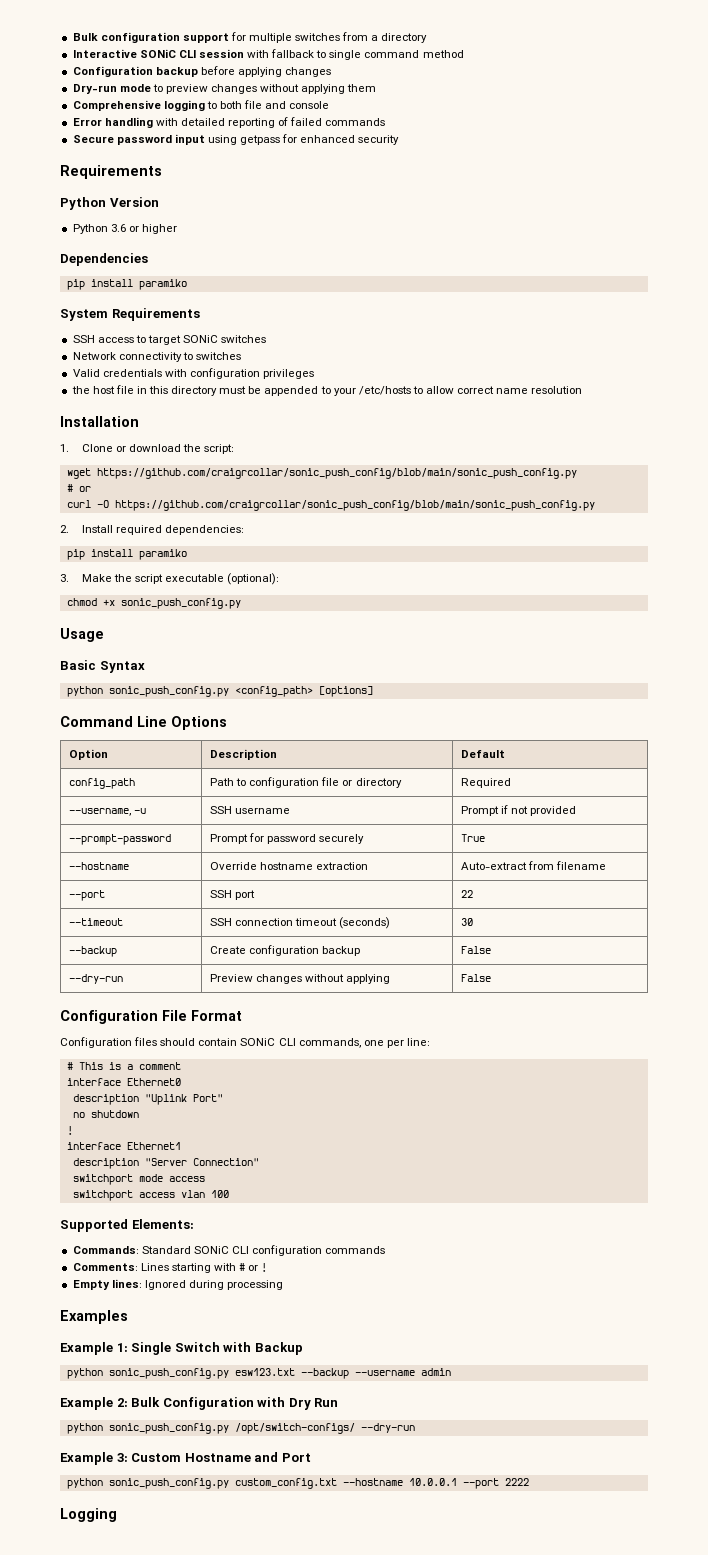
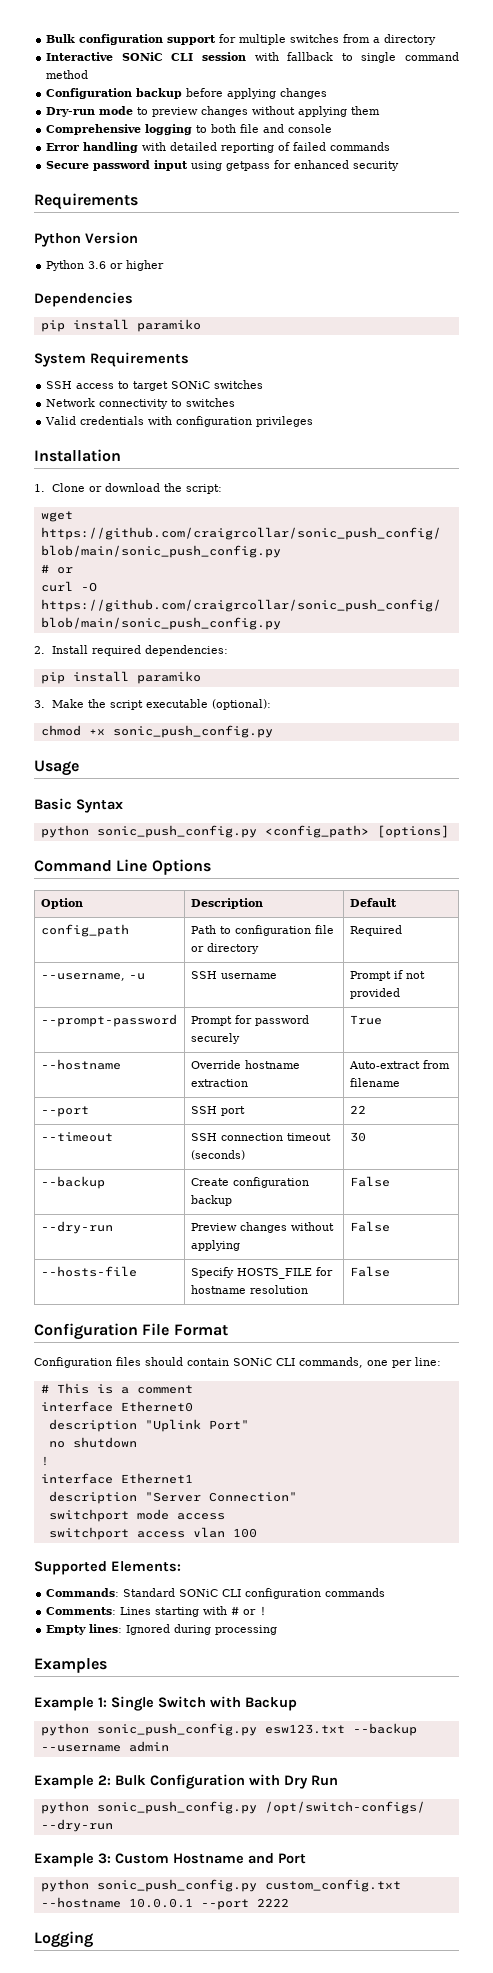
- the host file in this directory must be appended to your /etc/hosts to allow correct name resolution
+ --hosts-file | Specify HOSTS_FILE for hostname resolution | False

